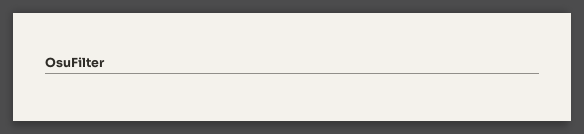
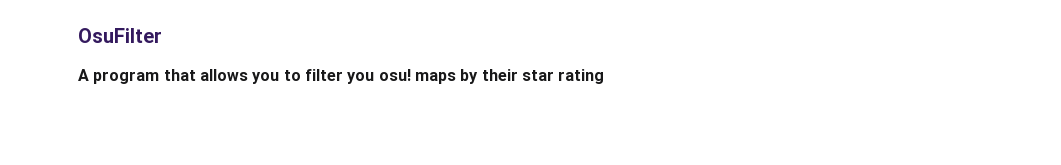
+ A program that allows you to filter you osu! maps by their star rating

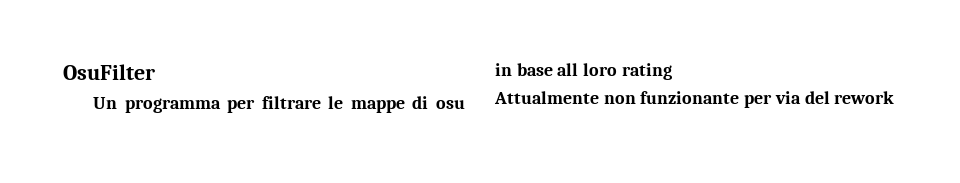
- A program that allows you to filter you osu! maps by their star rating
+ Un programma per filtrare le mappe di osu in base all loro rating
+ Attualmente non funzionante per via del rework

